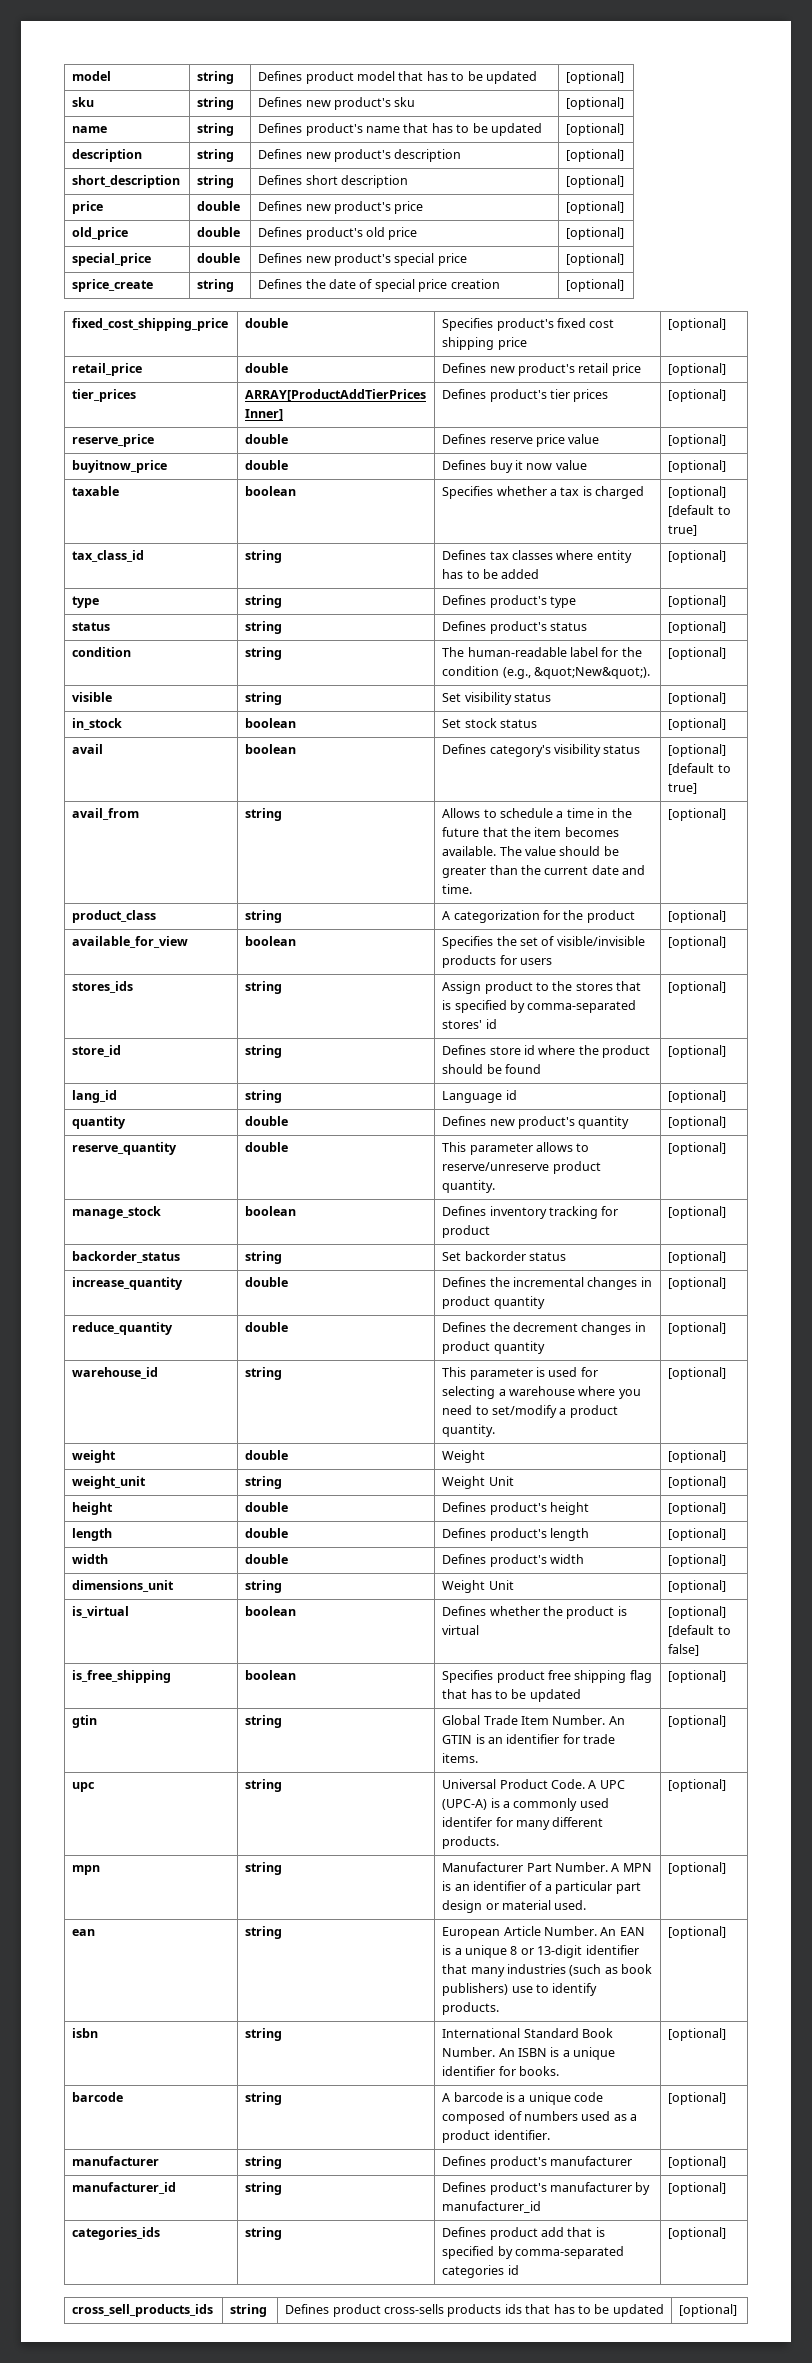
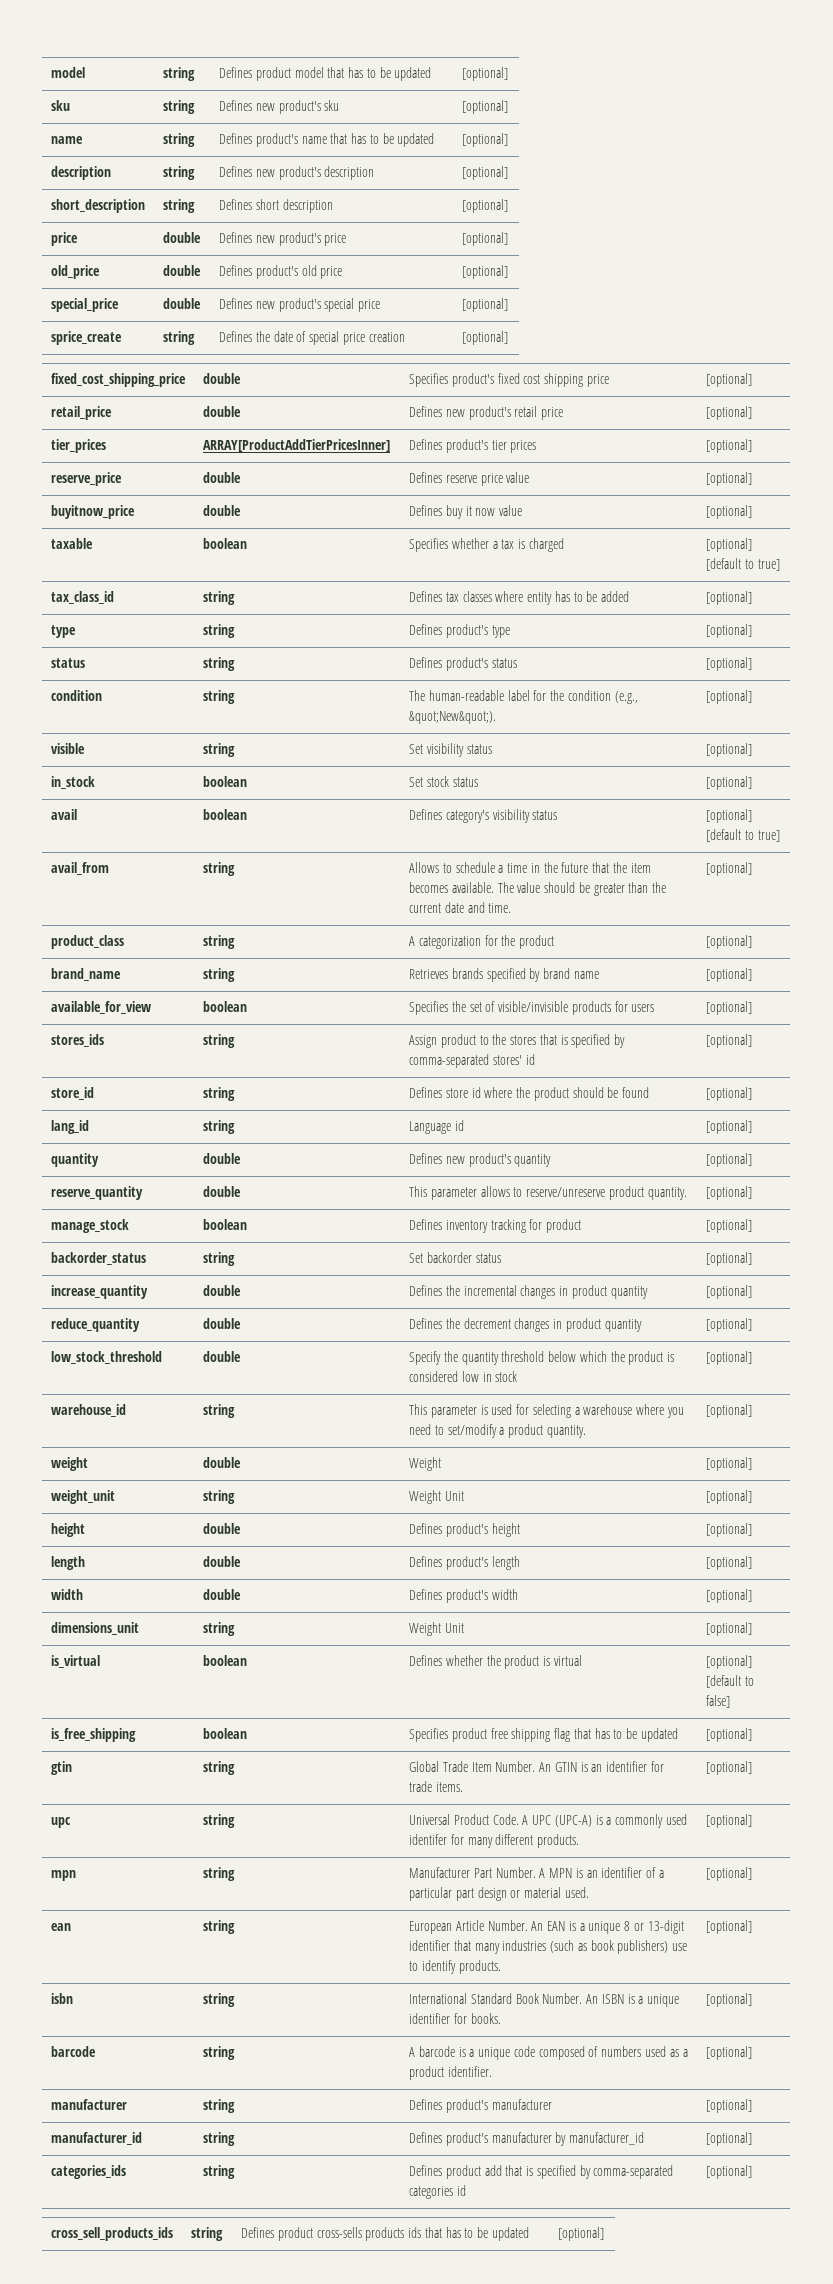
+ brand_name | string | Retrieves brands specified by brand name | [optional]
+ low_stock_threshold | double | Specify the quantity threshold below which the product is considered low in stock | [optional]

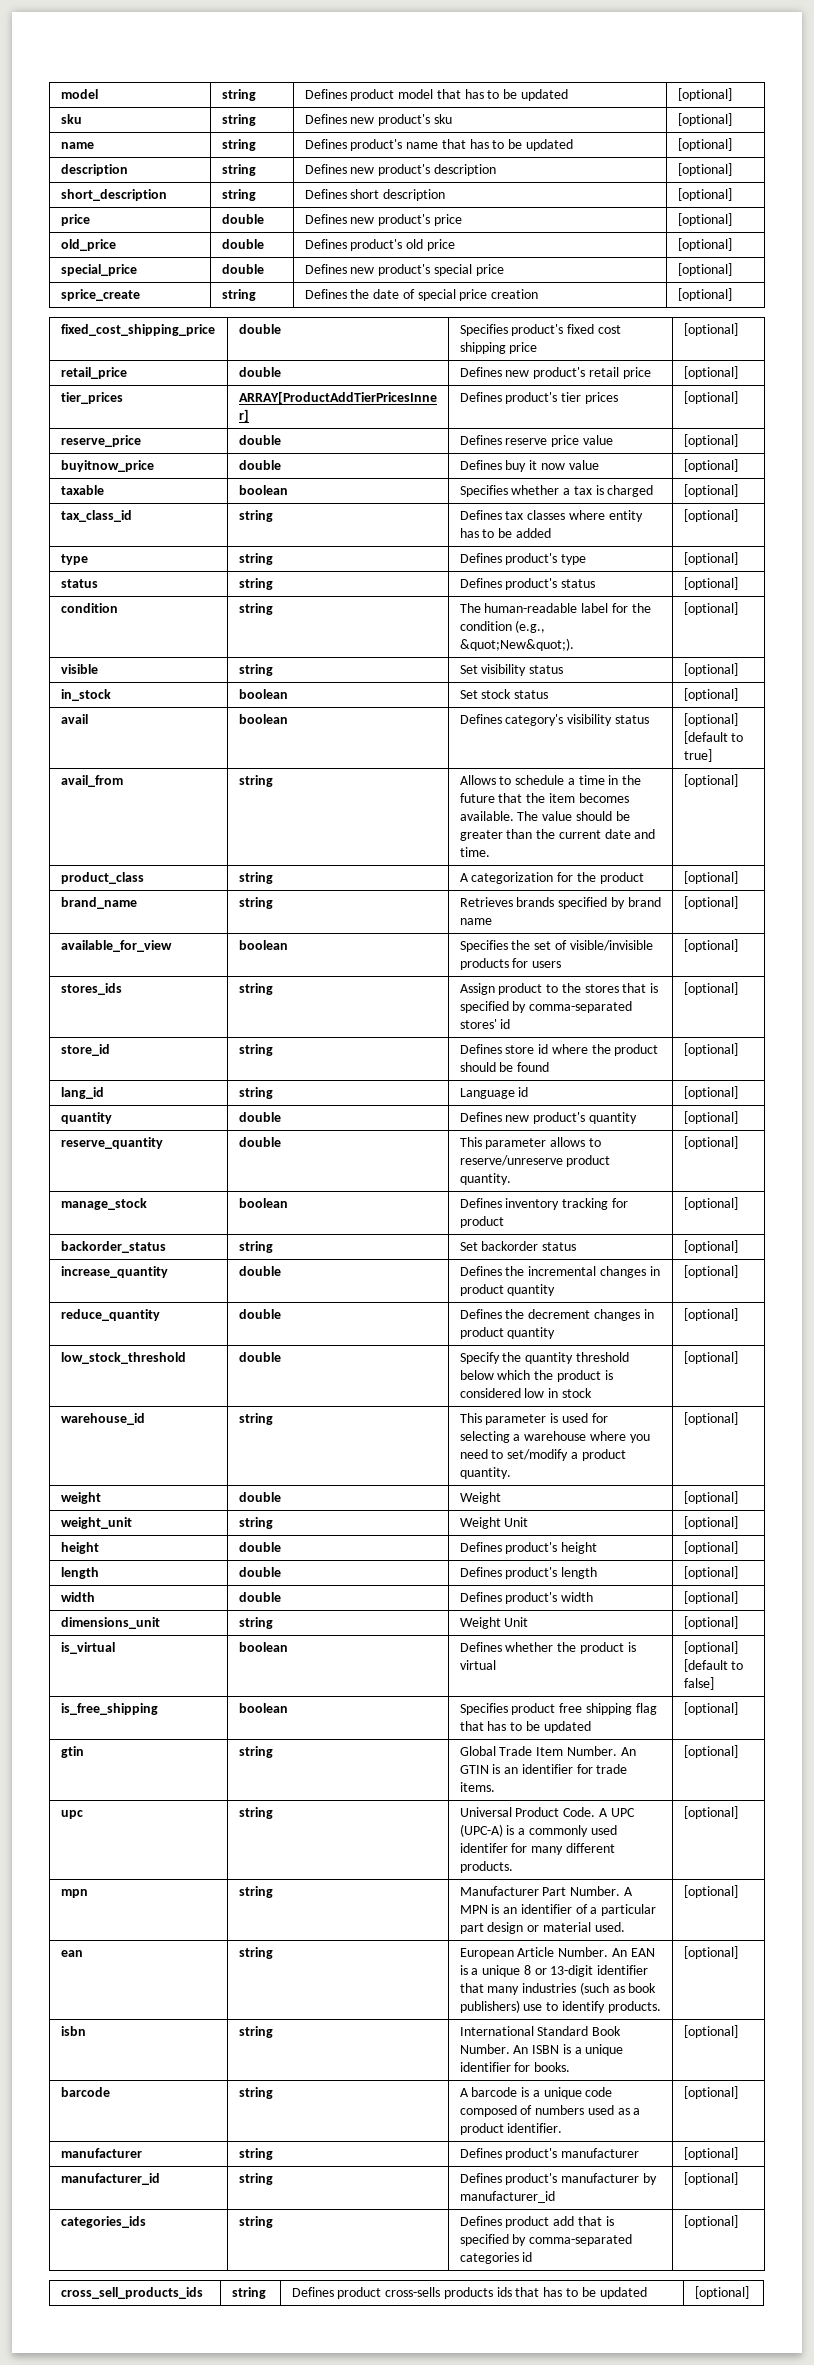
- taxable | boolean | Specifies whether a tax is charged | [optional] [default to true]
+ taxable | boolean | Specifies whether a tax is charged | [optional]

